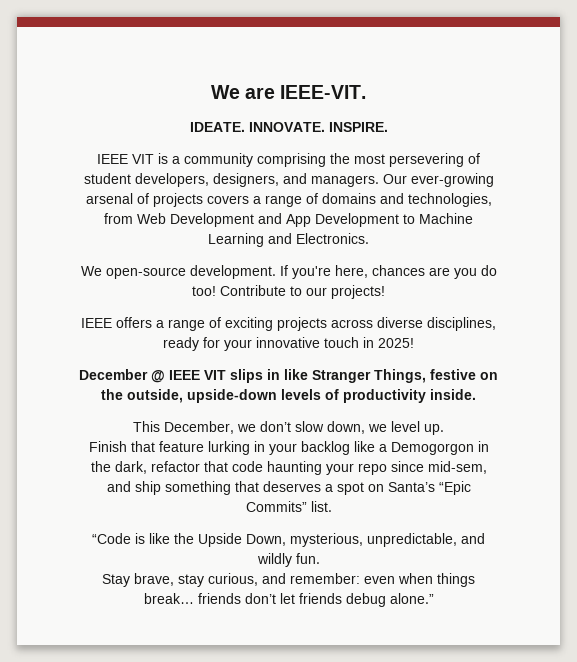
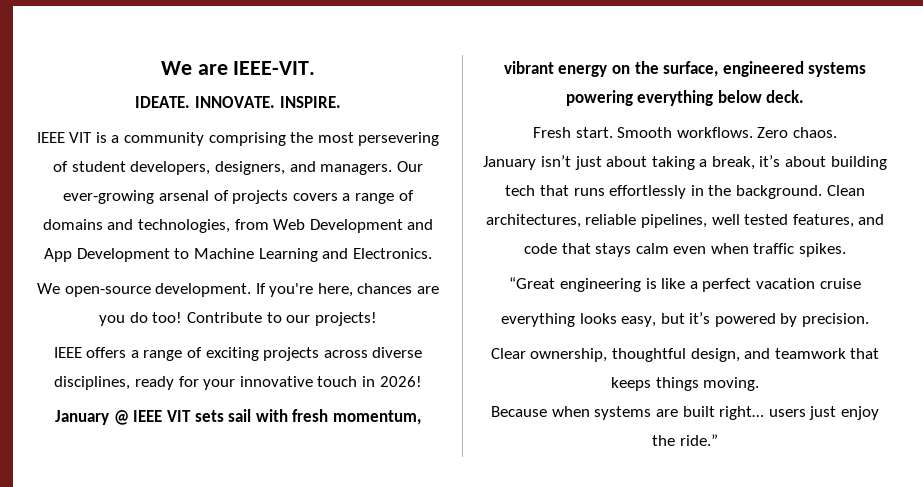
- IEEE offers a range of exciting projects across diverse disciplines, ready for your innovative touch in 2025!
- December @ IEEE VIT slips in like Stranger Things, festive on the outside, upside-down levels of productivity inside.
- This December, we don’t slow down, we level up.
- Finish that feature lurking in your backlog like a Demogorgon in the dark, refactor that code haunting your repo since mid-sem, and ship something that deserves a spot on Santa’s “Epic Commits” list.
- “Code is like the Upside Down, mysterious, unpredictable, and wildly fun.
- Stay brave, stay curious, and remember: even when things break… friends don’t let friends debug alone.”
+ IEEE offers a range of exciting projects across diverse disciplines, ready for your innovative touch in 2026!
+ January @ IEEE VIT sets sail with fresh momentum, vibrant energy on the surface, engineered systems powering everything below deck.
+ Fresh start. Smooth workflows. Zero chaos.
+ January isn’t just about taking a break, it’s about building tech that runs effortlessly in the background. Clean architectures, reliable pipelines, well tested features, and code that stays calm even when traffic spikes.
+ “Great engineering is like a perfect vacation cruise
+ everything looks easy, but it’s powered by precision.
+ Clear ownership, thoughtful design, and teamwork that keeps things moving.
+ Because when systems are built right… users just enjoy the ride.”

